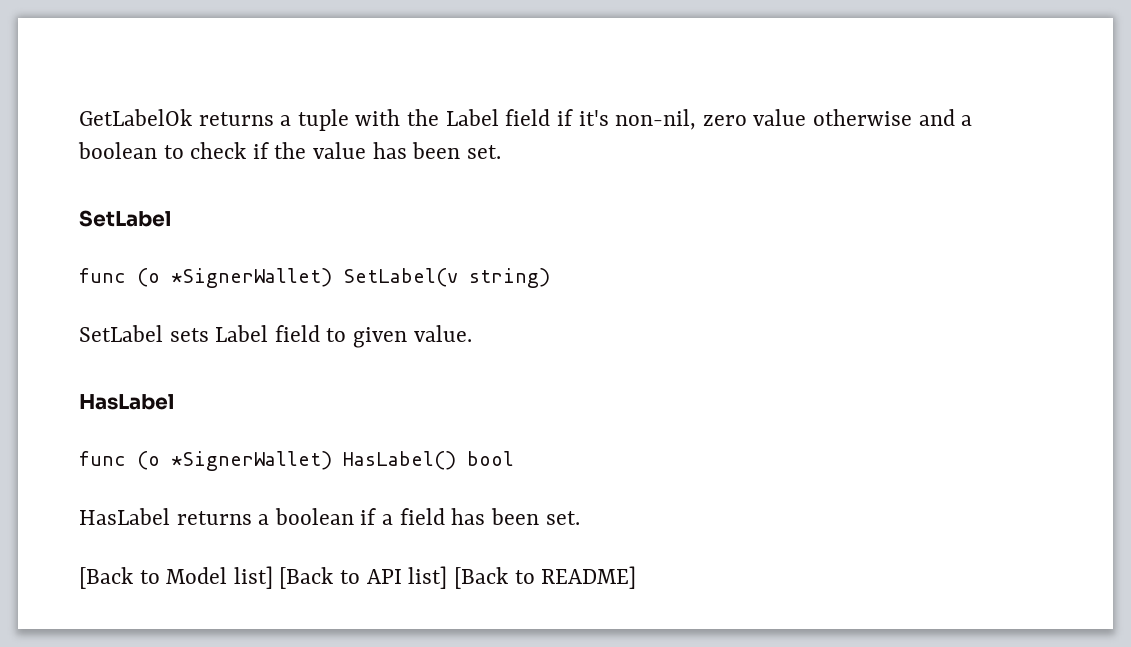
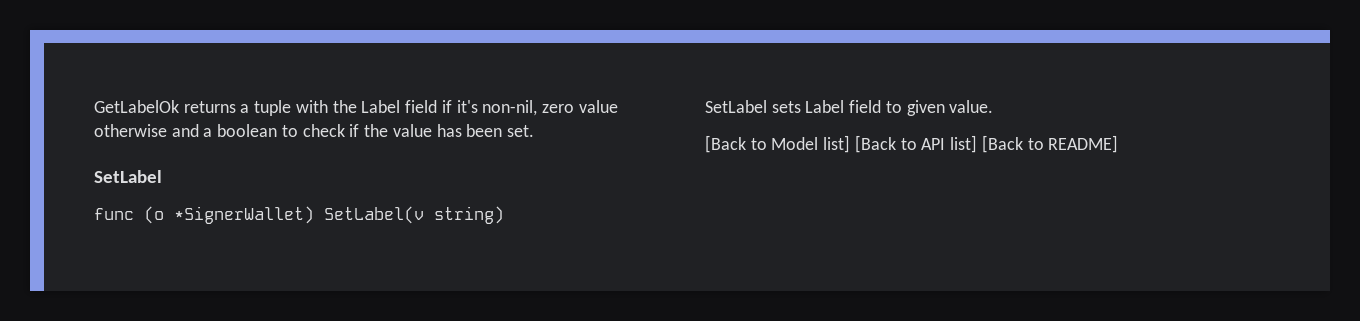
  SetLabel sets Label field to given value.
- HasLabel
- func (o *SignerWallet) HasLabel() bool
- HasLabel returns a boolean if a field has been set.

